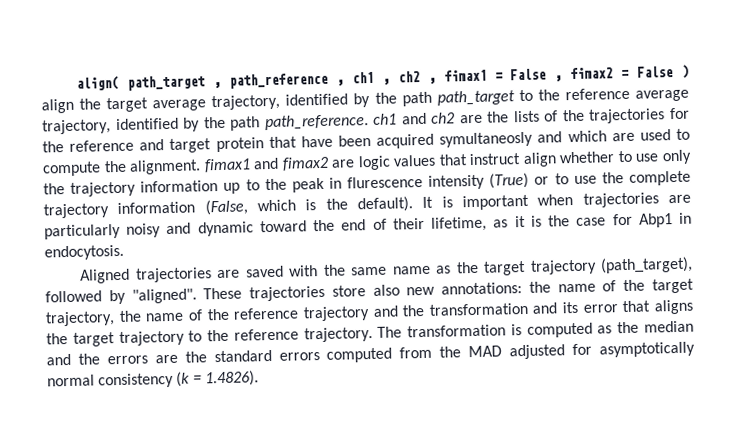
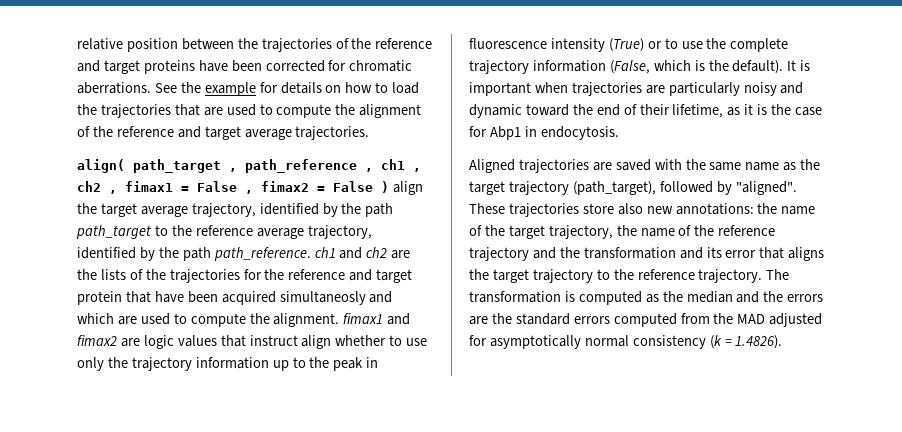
+ relative position between the trajectories of the reference and target proteins have been corrected for chromatic aberrations. See the example for details on how to load the trajectories that are used to compute the alignment of the reference and target average trajectories.
- align( path_target , path_reference , ch1 , ch2 , fimax1 = False , fimax2 = False ) align the target average trajectory, identified by the path path_target to the reference average trajectory, identified by the path path_reference. ch1 and ch2 are the lists of the trajectories for the reference and target protein that have been acquired symultaneosly and which are used to compute the alignment. fimax1 and fimax2 are logic values that instruct align whether to use only the trajectory information up to the peak in flurescence intensity (True) or to use the complete trajectory information (False, which is the default).
+ align( path_target , path_reference , ch1 , ch2 , fimax1 = False , fimax2 = False ) align the target average trajectory, identified by the path path_target to the reference average trajectory, identified by the path path_reference. ch1 and ch2 are the lists of the trajectories for the reference and target protein that have been acquired simultaneosly and which are used to compute the alignment. fimax1 and fimax2 are logic values that instruct align whether to use only the trajectory information up to the peak in fluorescence intensity (True) or to use the complete trajectory information (False, which is the default).

